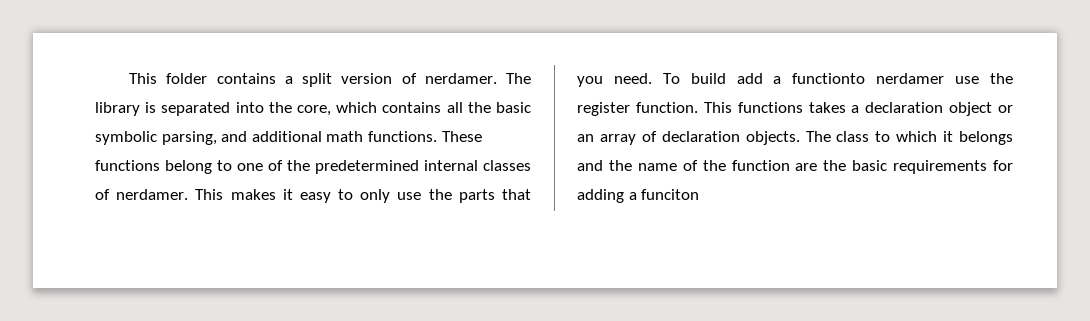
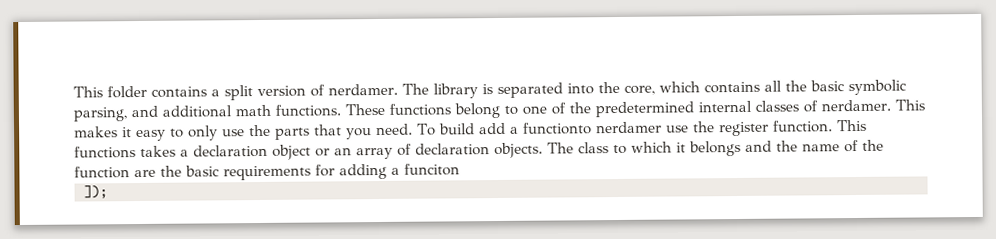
+ ]);

